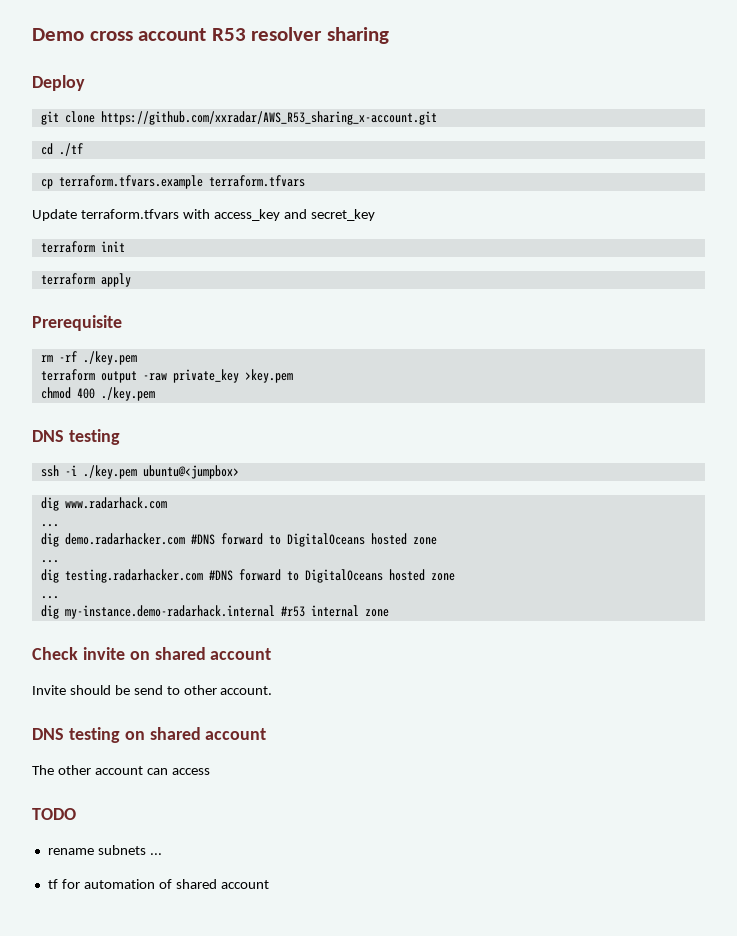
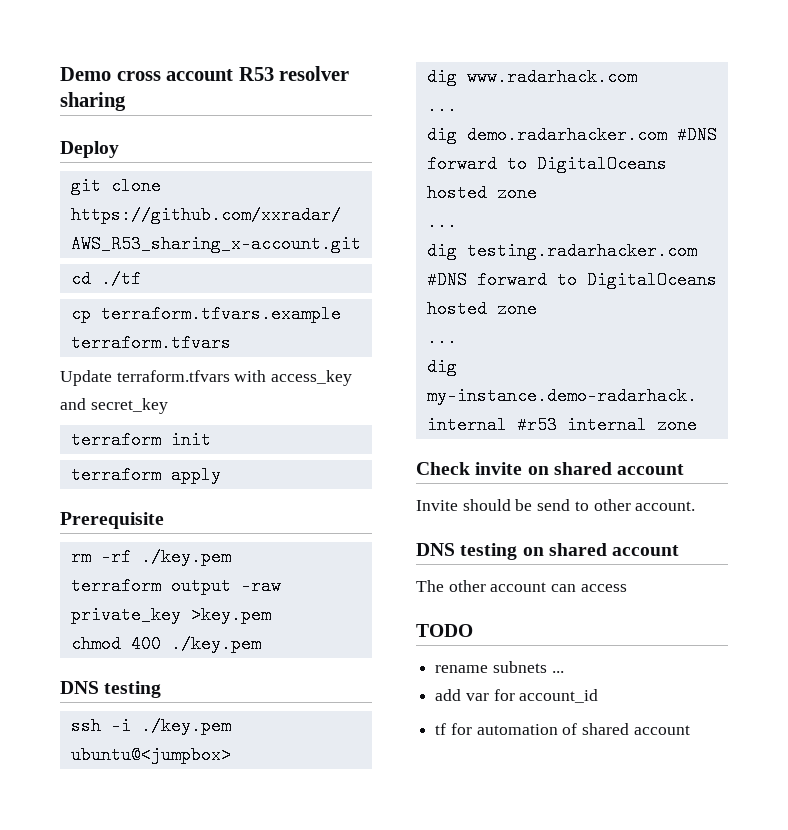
+ add var for account_id

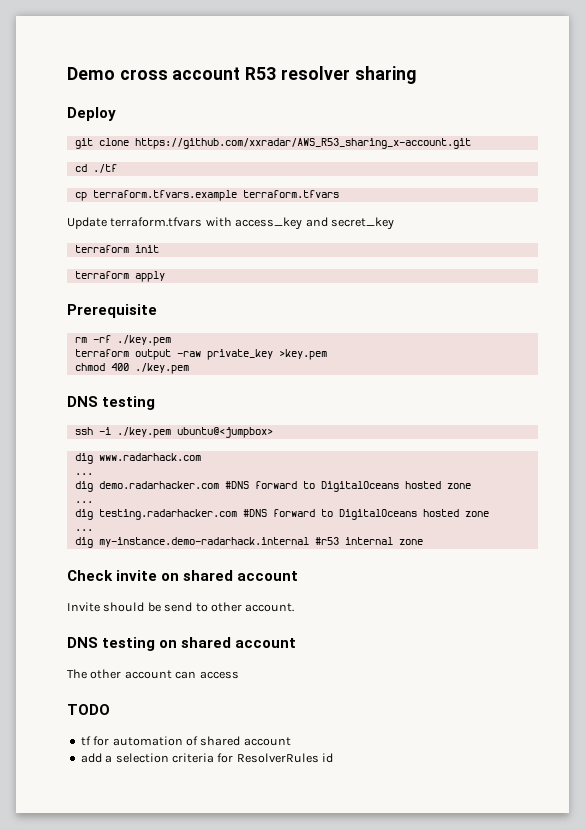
- rename subnets ...
- add var for account_id
+ add a selection criteria for ResolverRules id

